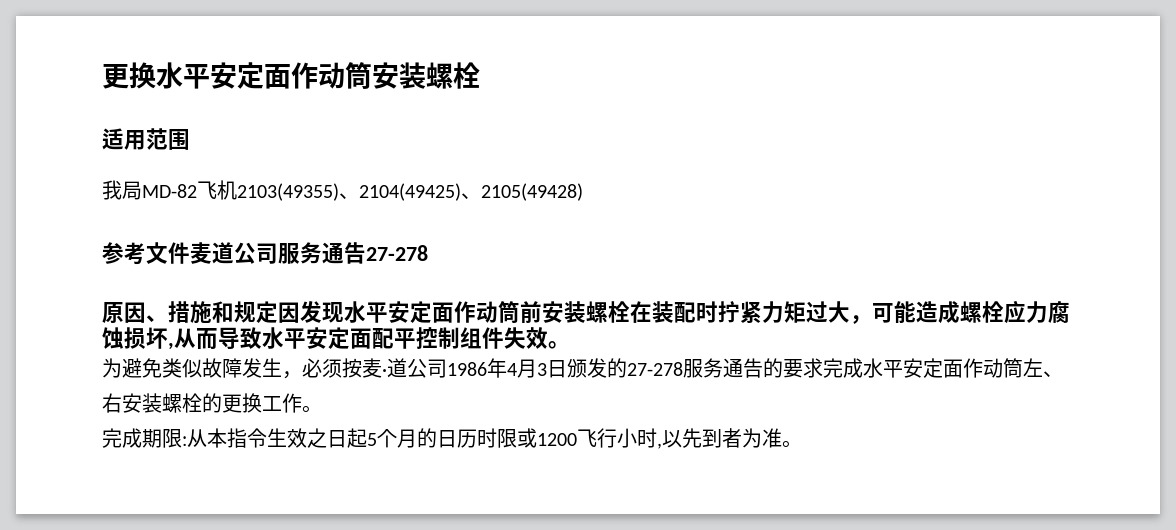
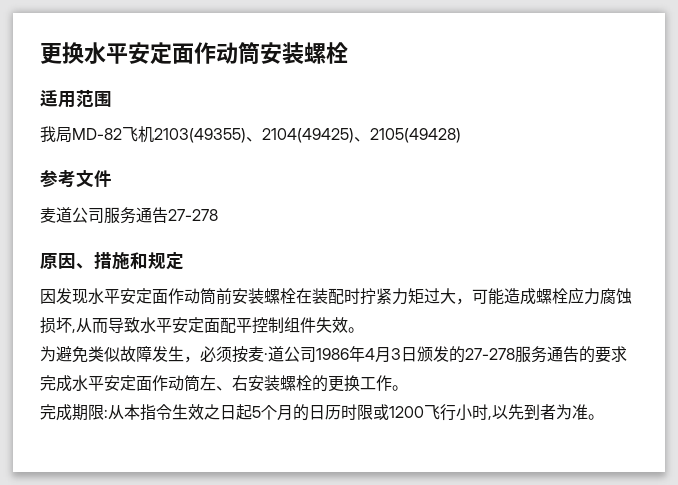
- 参考文件麦道公司服务通告27-278
+ 参考文件
+ 麦道公司服务通告27-278
- 原因、措施和规定因发现水平安定面作动筒前安装螺栓在装配时拧紧力矩过大，可能造成螺栓应力腐蚀损坏,从而导致水平安定面配平控制组件失效。
+ 原因、措施和规定
+ 因发现水平安定面作动筒前安装螺栓在装配时拧紧力矩过大，可能造成螺栓应力腐蚀损坏,从而导致水平安定面配平控制组件失效。

